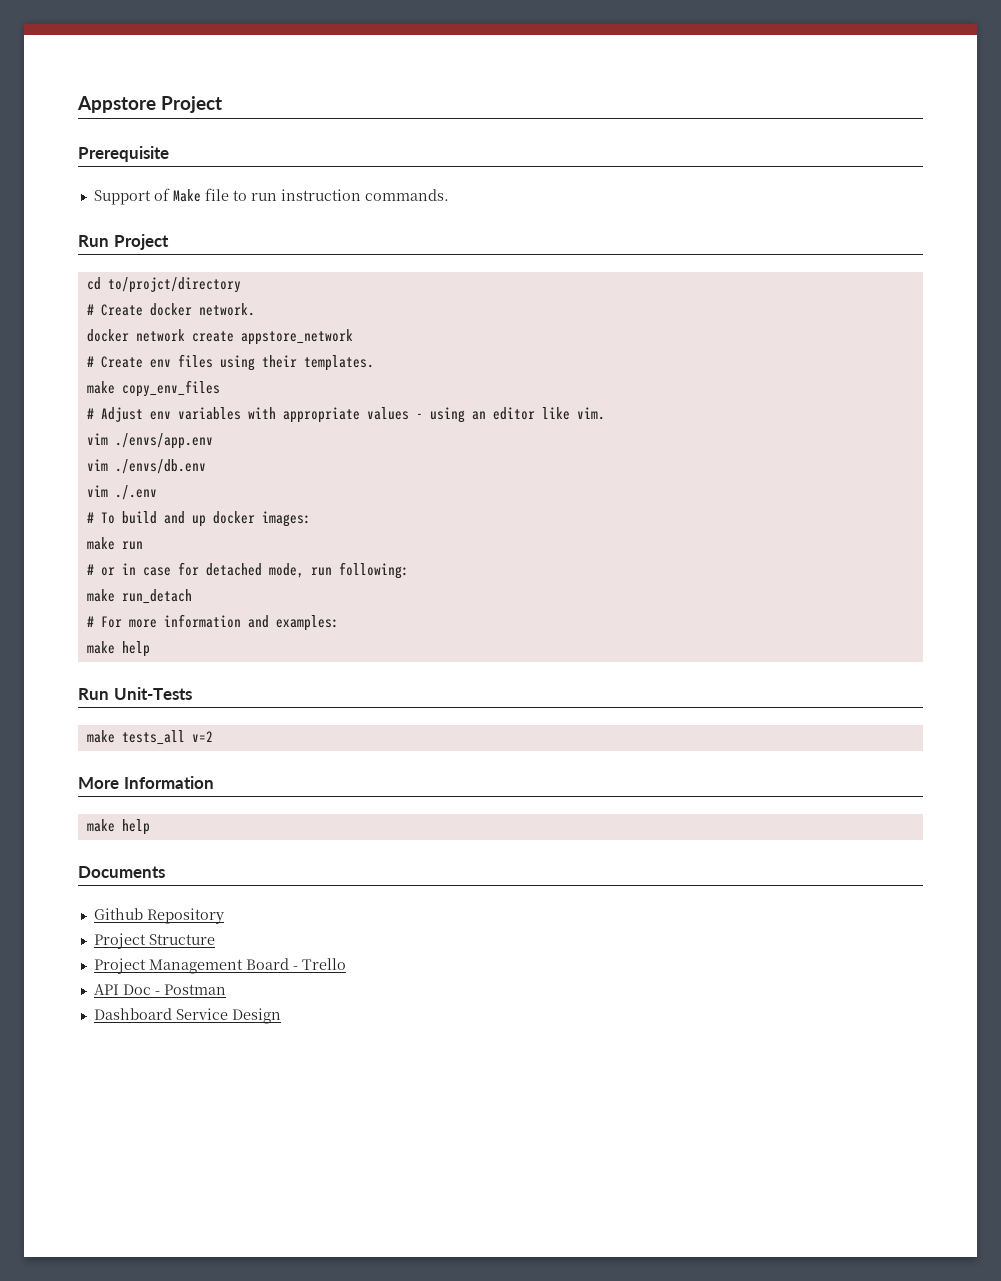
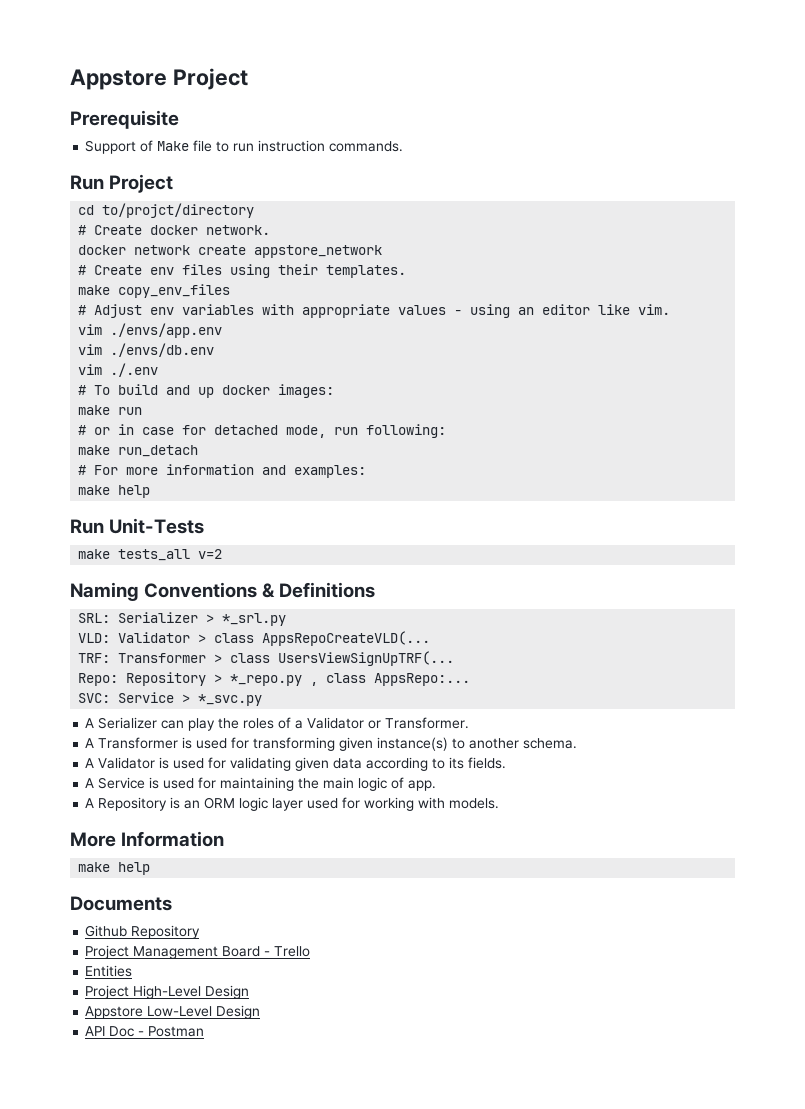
+ Naming Conventions & Definitions
+ SRL: Serializer > *_srl.py
+ VLD: Validator > class AppsRepoCreateVLD(...
+ TRF: Transformer > class UsersViewSignUpTRF(...
+ Repo: Repository > *_repo.py , class AppsRepo:...
+ SVC: Service > *_svc.py
+ A Serializer can play the roles of a Validator or Transformer.
+ A Transformer is used for transforming given instance(s) to another schema.
+ A Validator is used for validating given data according to its fields.
+ A Service is used for maintaining the main logic of app.
+ A Repository is an ORM logic layer used for working with models.
- Project Structure
+ Entities
+ Project High-Level Design
+ Appstore Low-Level Design
- Dashboard Service Design

